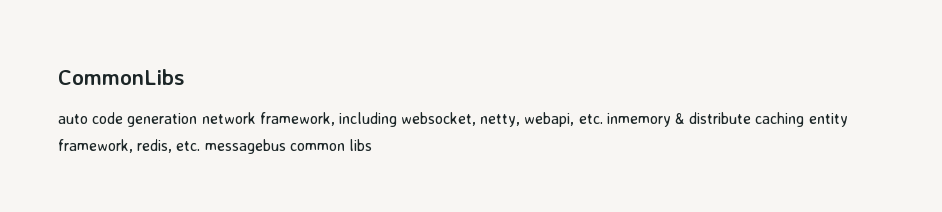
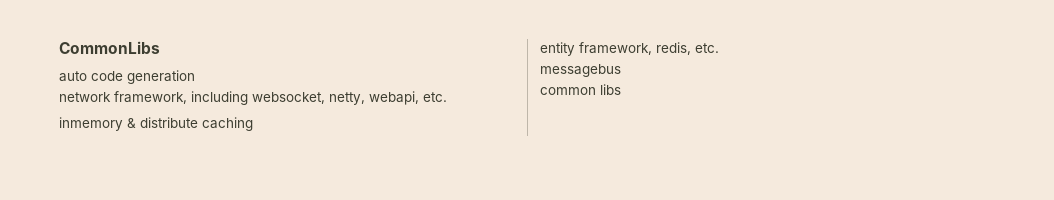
- auto code generation network framework, including websocket, netty, webapi, etc. inmemory & distribute caching entity framework, redis, etc. messagebus common libs
+ auto code generation
+ network framework, including websocket, netty, webapi, etc.
+ inmemory & distribute caching
+ entity framework, redis, etc.
+ messagebus
+ common libs

